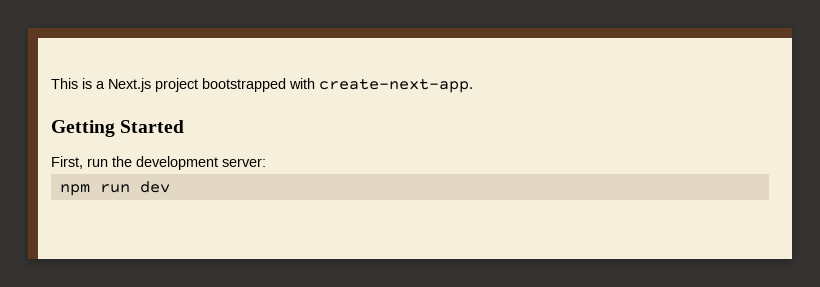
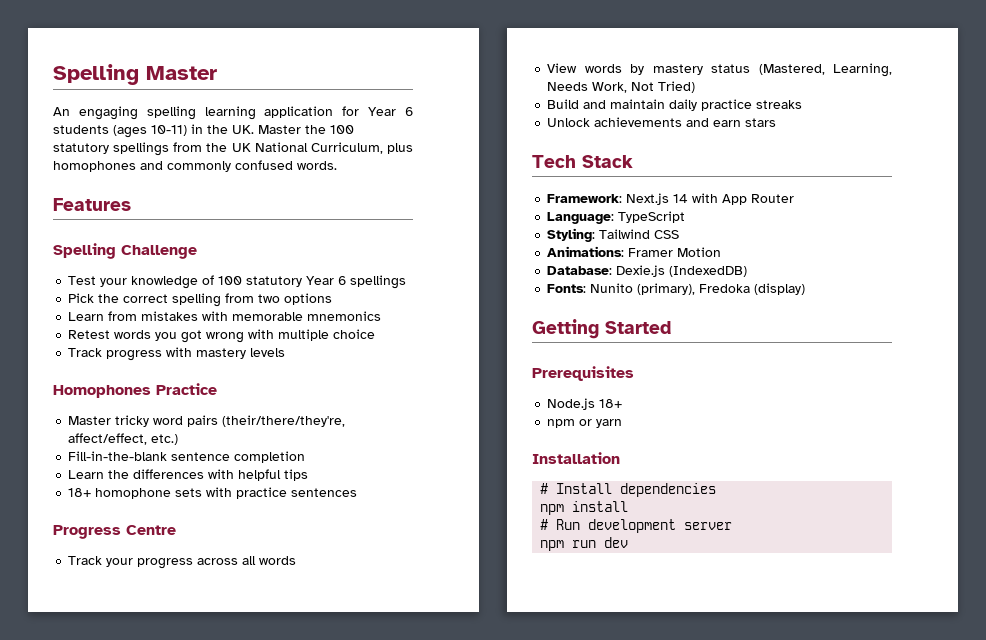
- This is a Next.js project bootstrapped with create-next-app.
+ Spelling Master
+ An engaging spelling learning application for Year 6 students (ages 10-11) in the UK. Master the 100 statutory spellings from the UK National Curriculum, plus homophones and commonly confused words.
+ Features
+ Spelling Challenge
+ Test your knowledge of 100 statutory Year 6 spellings
+ Pick the correct spelling from two options
+ Learn from mistakes with memorable mnemonics
+ Retest words you got wrong with multiple choice
+ Track progress with mastery levels
+ Homophones Practice
+ Master tricky word pairs (their/there/they're, affect/effect, etc.)
+ Fill-in-the-blank sentence completion
+ Learn the differences with helpful tips
+ 18+ homophone sets with practice sentences
+ Progress Centre
+ Track your progress across all words
+ View words by mastery status (Mastered, Learning, Needs Work, Not Tried)
+ Build and maintain daily practice streaks
+ Unlock achievements and earn stars
+ Tech Stack
+ Framework: Next.js 14 with App Router
+ Language: TypeScript
+ Styling: Tailwind CSS
+ Animations: Framer Motion
+ Database: Dexie.js (IndexedDB)
+ Fonts: Nunito (primary), Fredoka (display)
  Getting Started
- First, run the development server:
+ Prerequisites
+ Node.js 18+
+ npm or yarn
+ Installation
+ # Install dependencies
+ npm install
+ # Run development server

